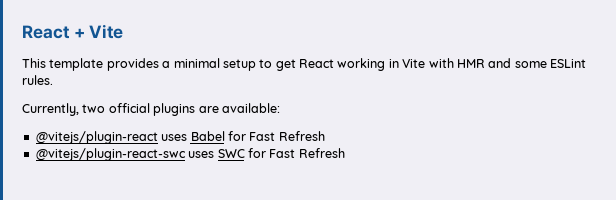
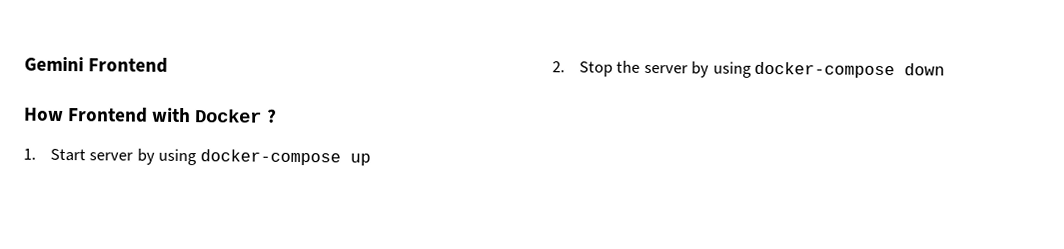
- React + Vite
- This template provides a minimal setup to get React working in Vite with HMR and some ESLint rules.
- Currently, two official plugins are available:
- @vitejs/plugin-react uses Babel for Fast Refresh
- @vitejs/plugin-react-swc uses SWC for Fast Refresh
+ Gemini Frontend
+ How Frontend with Docker ?
+ 1. Start server by using docker-compose up
+ 2. Stop the server by using docker-compose down

